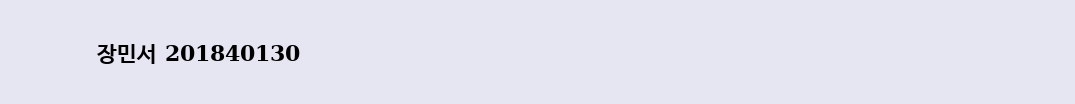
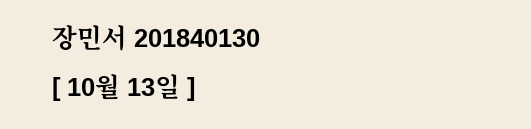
+ [ 10월 13일 ]

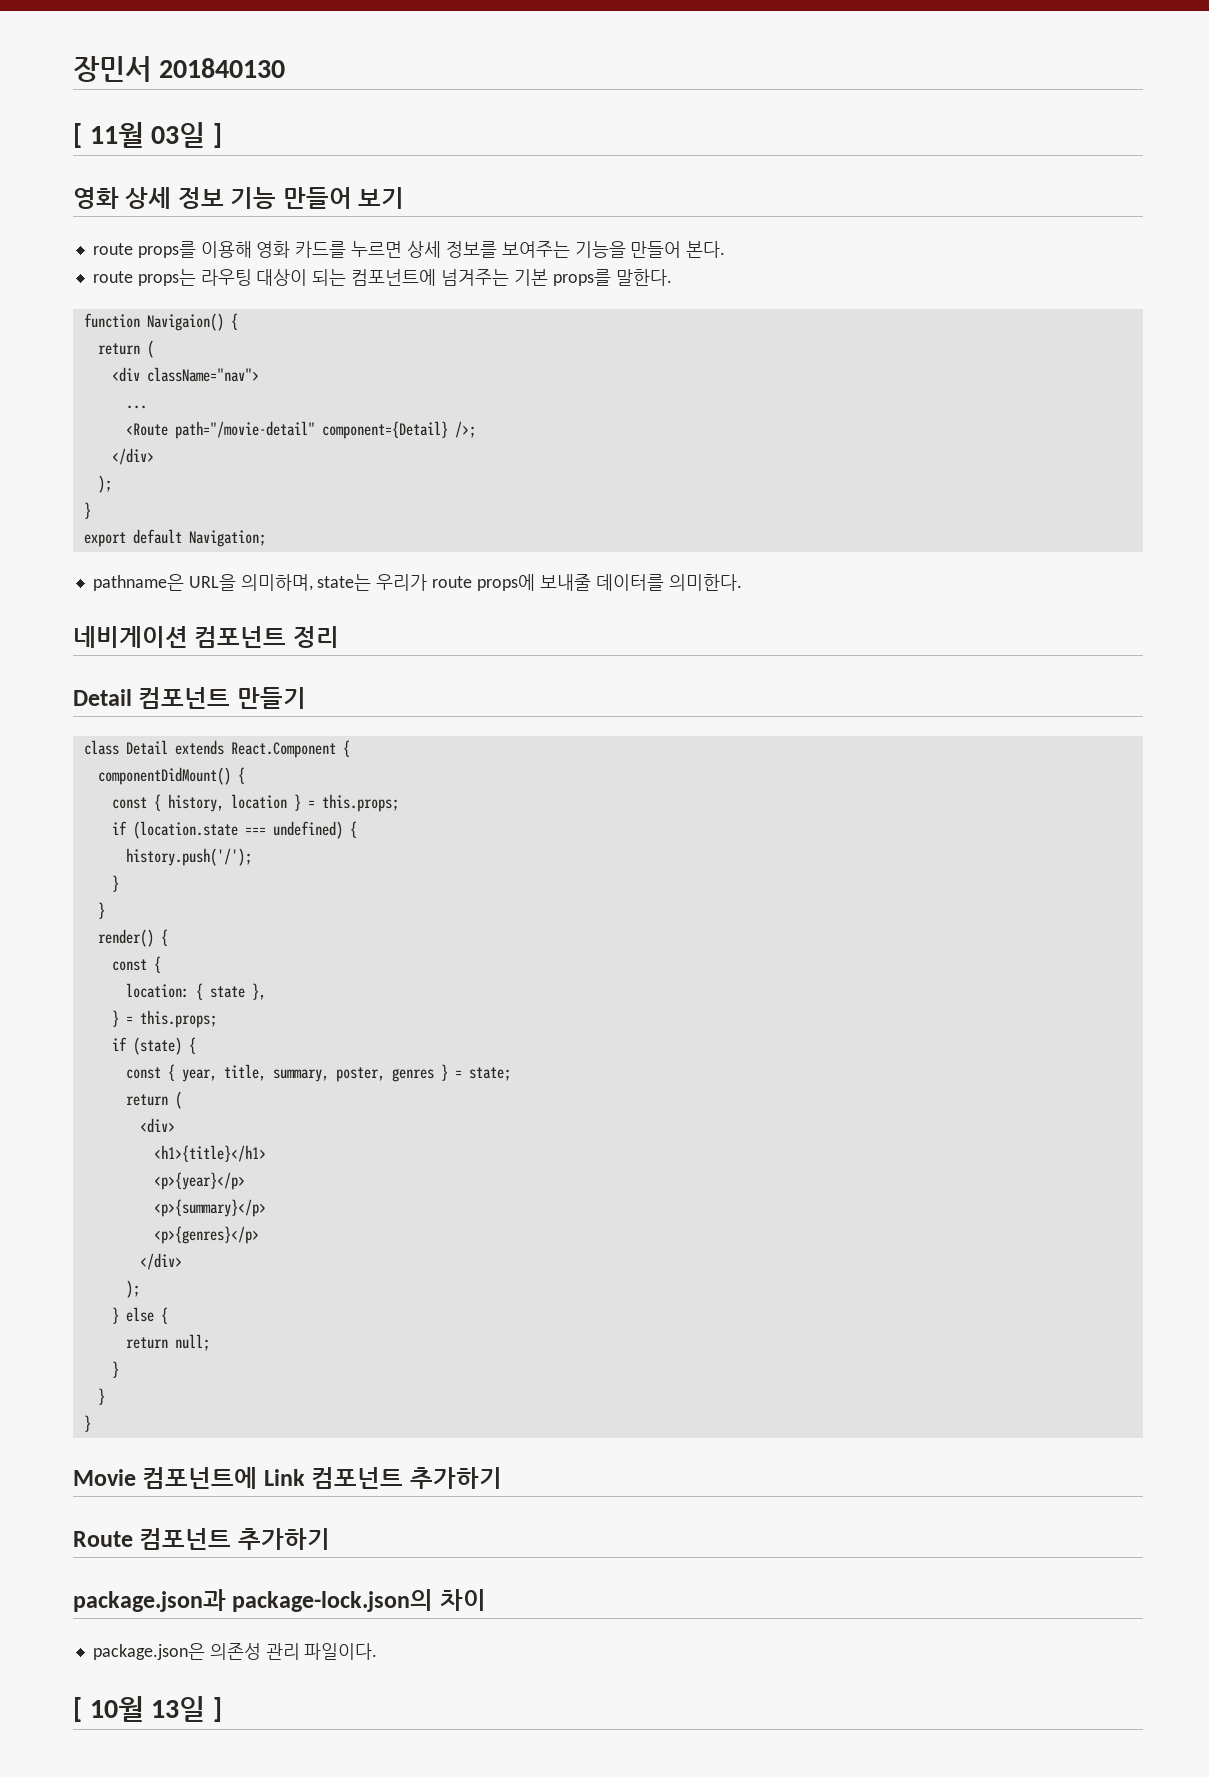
+ [ 11월 03일 ]
+ 영화 상세 정보 기능 만들어 보기
+ route props를 이용해 영화 카드를 누르면 상세 정보를 보여주는 기능을 만들어 본다.
+ route props는 라우팅 대상이 되는 컴포넌트에 넘겨주는 기본 props를 말한다.
+ function Navigaion() {
+ return (
+ <div className="nav">
+ ...
+ <Route path="/movie-detail" component={Detail} />;
+ </div>
+ );
+ }
+ export default Navigation;
+ pathname은 URL을 의미하며, state는 우리가 route props에 보내줄 데이터를 의미한다.
+ 네비게이션 컴포넌트 정리
+ Detail 컴포넌트 만들기
+ class Detail extends React.Component {
+ componentDidMount() {
+ const { history, location } = this.props;
+ if (location.state === undefined) {
+ history.push('/');
+ }
+ }
+ render() {
+ const {
+ location: { state },
+ } = this.props;
+ if (state) {
+ const { year, title, summary, poster, genres } = state;
+ return (
+ <div>
+ <h1>{title}</h1>
+ <p>{year}</p>
+ <p>{summary}</p>
+ <p>{genres}</p>
+ </div>
+ );
+ } else {
+ return null;
+ }
+ }
+ }
+ Movie 컴포넌트에 Link 컴포넌트 추가하기
+ Route 컴포넌트 추가하기
+ package.json과 package-lock.json의 차이
+ package.json은 의존성 관리 파일이다.

